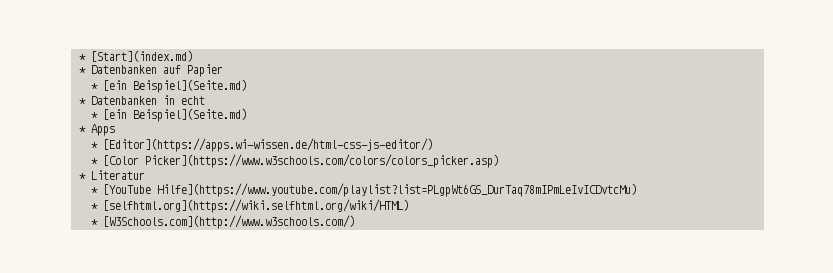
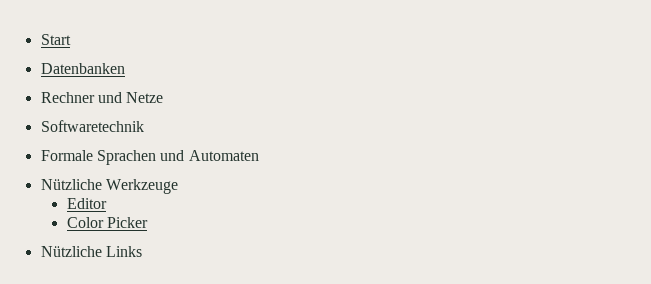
- * [Start](index.md)
- * Datenbanken auf Papier
- * [ein Beispiel](Seite.md)
- * Datenbanken in echt
- * [ein Beispiel](Seite.md)
- * Apps
- * [Editor](https://apps.wi-wissen.de/html-css-js-editor/)
- * [Color Picker](https://www.w3schools.com/colors/colors_picker.asp)
- * Literatur
- * [YouTube Hilfe](https://www.youtube.com/playlist?list=PLgpWt6GS_DurTaq78mIPmLeIvICDvtcMu)
- * [selfhtml.org](https://wiki.selfhtml.org/wiki/HTML)
- * [W3Schools.com](http://www.w3schools.com/)
+ Start
+ Datenbanken
+ Rechner und Netze
+ Softwaretechnik
+ Formale Sprachen und Automaten
+ Nützliche Werkzeuge
+ Editor
+ Color Picker
+ Nützliche Links

